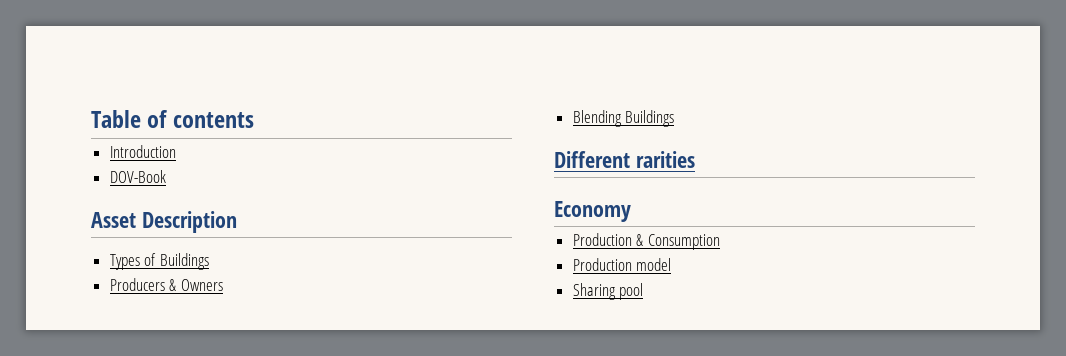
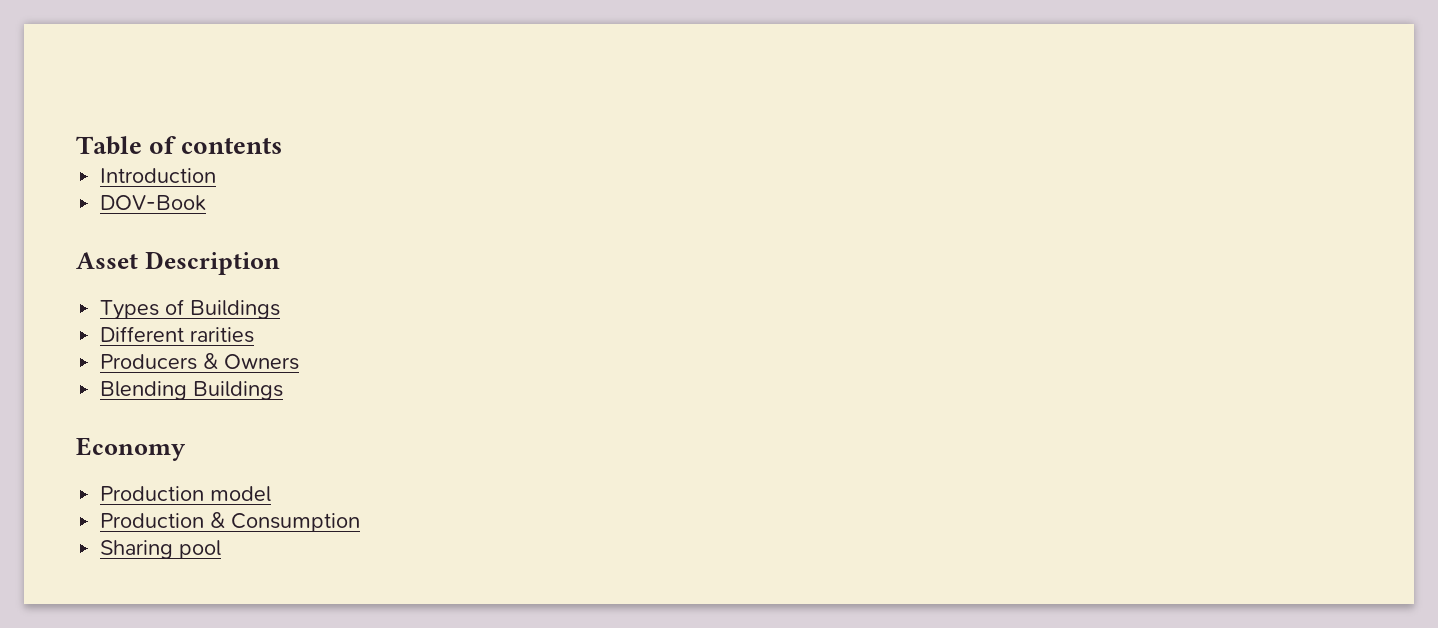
+ Different rarities
- Different rarities
  Economy
+ Production model
- Production model

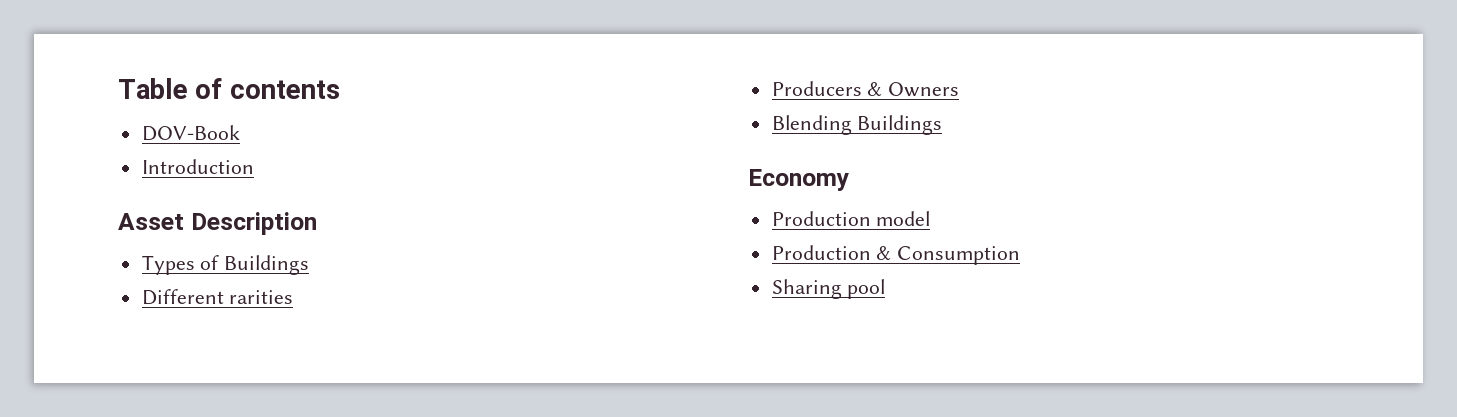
+ DOV-Book
- DOV-Book

